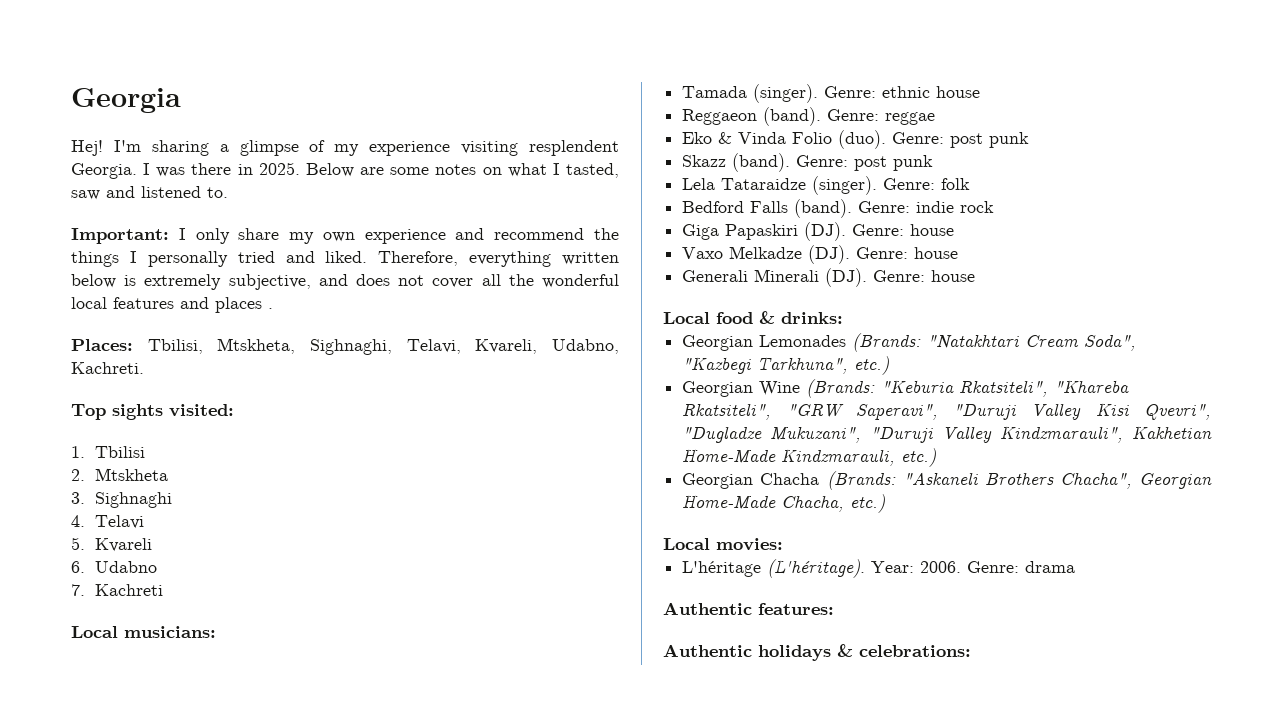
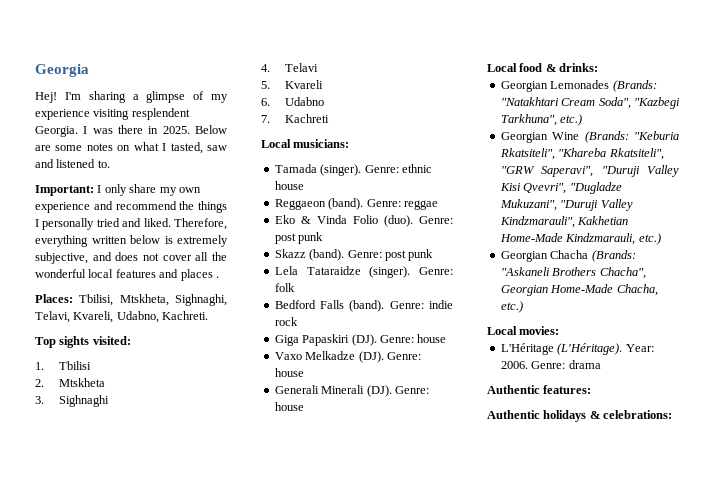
- L'héritage (L'héritage).
+ L'Héritage (L'Héritage).

